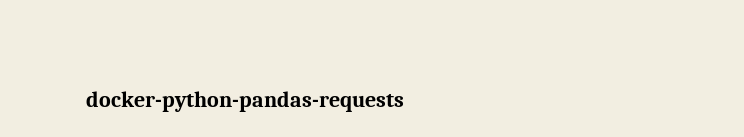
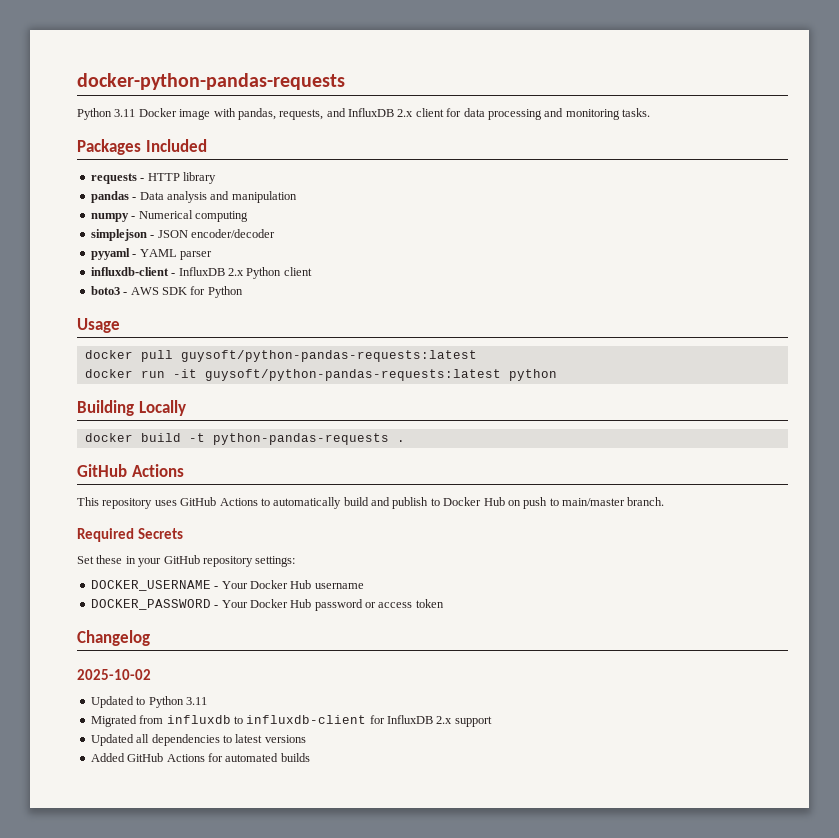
+ Python 3.11 Docker image with pandas, requests, and InfluxDB 2.x client for data processing and monitoring tasks.
+ Packages Included
+ requests - HTTP library
+ pandas - Data analysis and manipulation
+ numpy - Numerical computing
+ simplejson - JSON encoder/decoder
+ pyyaml - YAML parser
+ influxdb-client - InfluxDB 2.x Python client
+ boto3 - AWS SDK for Python
+ Usage
+ docker pull guysoft/python-pandas-requests:latest
+ docker run -it guysoft/python-pandas-requests:latest python
+ Building Locally
+ docker build -t python-pandas-requests .
+ GitHub Actions
+ This repository uses GitHub Actions to automatically build and publish to Docker Hub on push to main/master branch.
+ Required Secrets
+ Set these in your GitHub repository settings:
+ DOCKER_USERNAME - Your Docker Hub username
+ DOCKER_PASSWORD - Your Docker Hub password or access token
+ Changelog
+ 2025-10-02
+ Updated to Python 3.11
+ Migrated from influxdb to influxdb-client for InfluxDB 2.x support
+ Updated all dependencies to latest versions
+ Added GitHub Actions for automated builds

